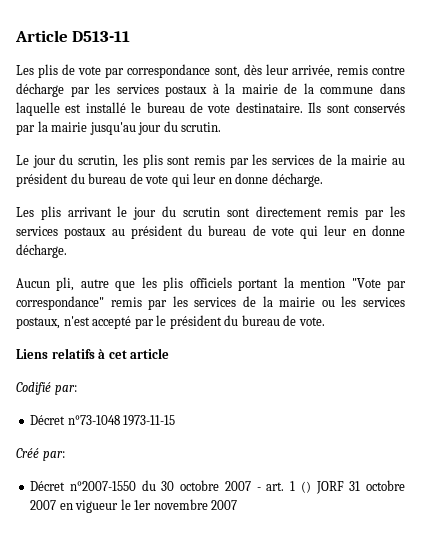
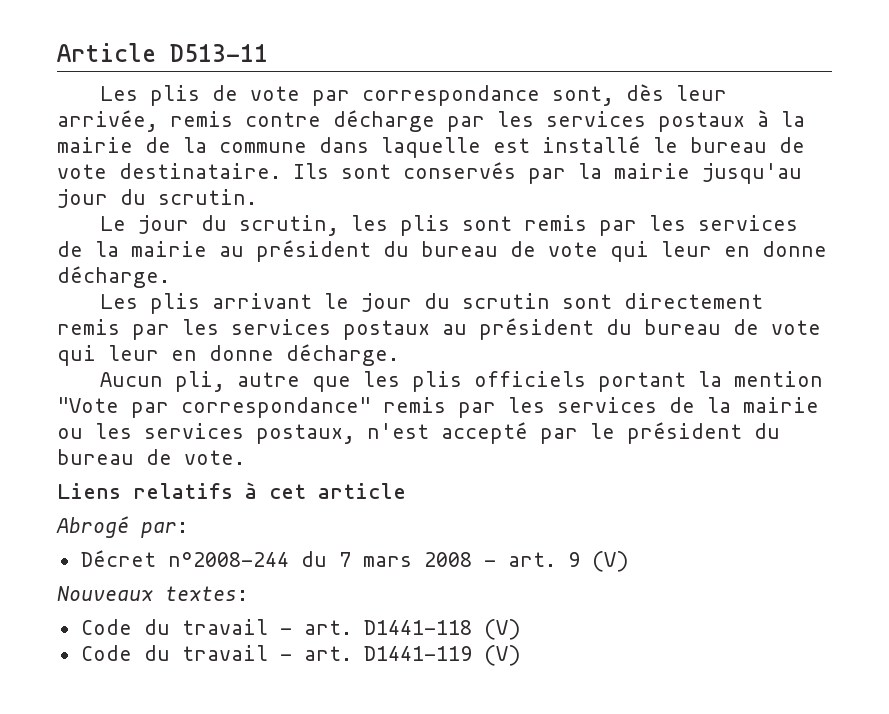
- Codifié par:
- Décret n°73-1048 1973-11-15
- Créé par:
- Décret n°2007-1550 du 30 octobre 2007 - art. 1 () JORF 31 octobre 2007 en vigueur le 1er novembre 2007
+ Abrogé par:
+ Décret n°2008-244 du 7 mars 2008 - art. 9 (V)
+ Nouveaux textes:
+ Code du travail - art. D1441-118 (V)
+ Code du travail - art. D1441-119 (V)

